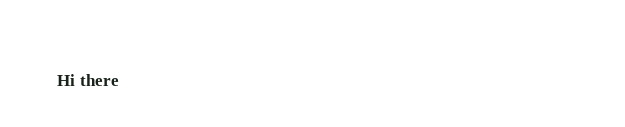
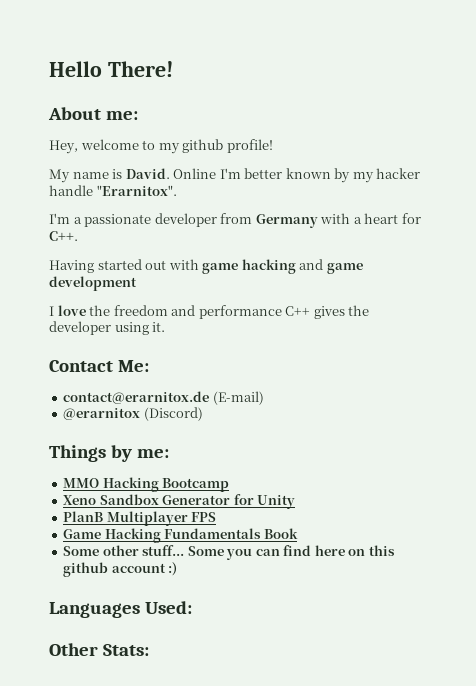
- Hi there
+ Hello There!
+ About me:
+ Hey, welcome to my github profile!
+ My name is David. Online I'm better known by my hacker handle "Erarnitox".
+ I'm a passionate developer from Germany with a heart for C++.
+ Having started out with game hacking and game development
+ I love the freedom and performance C++ gives the developer using it.
+ Contact Me:
+ contact@erarnitox.de (E-mail)
+ @erarnitox (Discord)
+ Things by me:
+ MMO Hacking Bootcamp
+ Xeno Sandbox Generator for Unity
+ PlanB Multiplayer FPS
+ Game Hacking Fundamentals Book
+ Some other stuff... Some you can find here on this github account :)
+ Languages Used:
+ Other Stats:

